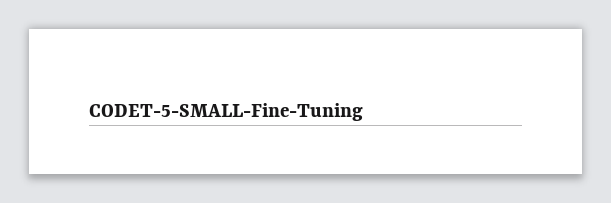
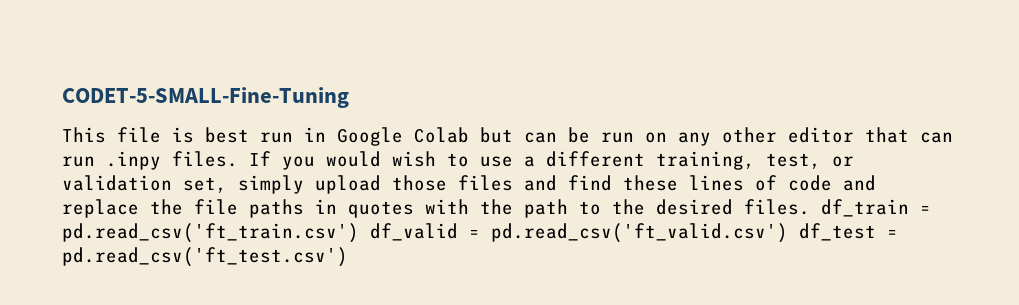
+ This file is best run in Google Colab but can be run on any other editor that can run .inpy files. If you would wish to use a different training, test, or validation set, simply upload those files and find these lines of code and replace the file paths in quotes with the path to the desired files. df_train = pd.read_csv('ft_train.csv') df_valid = pd.read_csv('ft_valid.csv') df_test = pd.read_csv('ft_test.csv')

